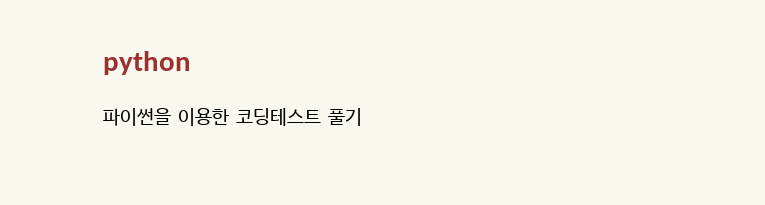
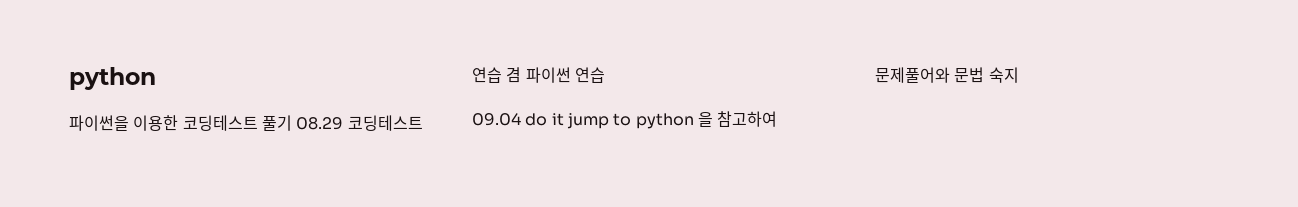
- 파이썬을 이용한 코딩테스트 풀기
+ 파이썬을 이용한 코딩테스트 풀기 08.29 코딩테스트 연습 겸 파이썬 연습
+ 09.04 do it jump to python 을 참고하여 문제풀어와 문법 숙지

